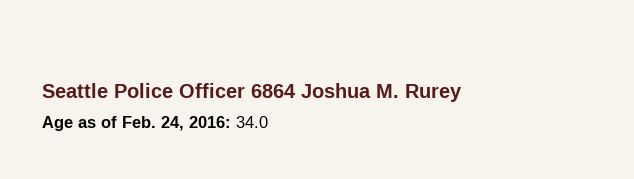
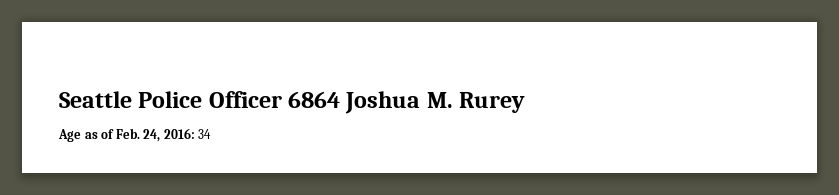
- Age as of Feb. 24, 2016: 34.0
+ Age as of Feb. 24, 2016: 34

